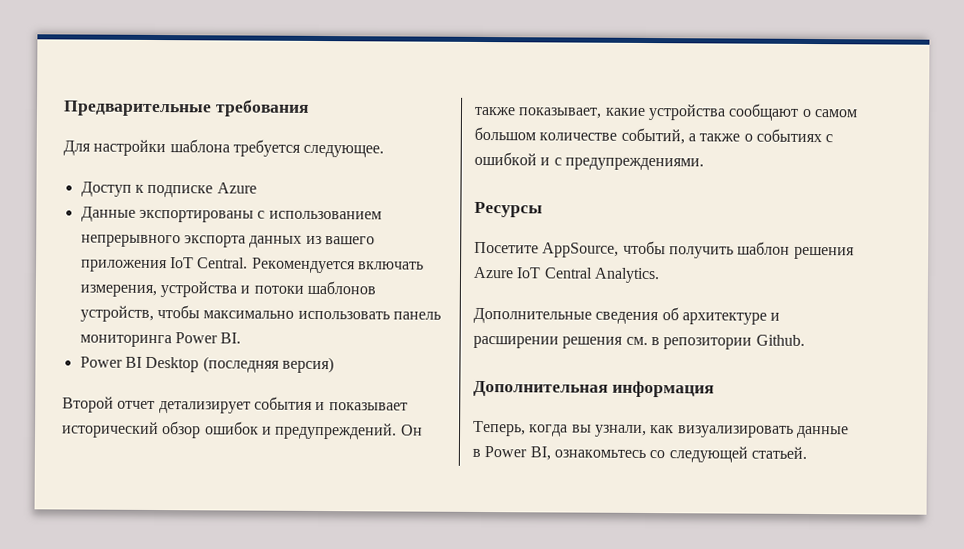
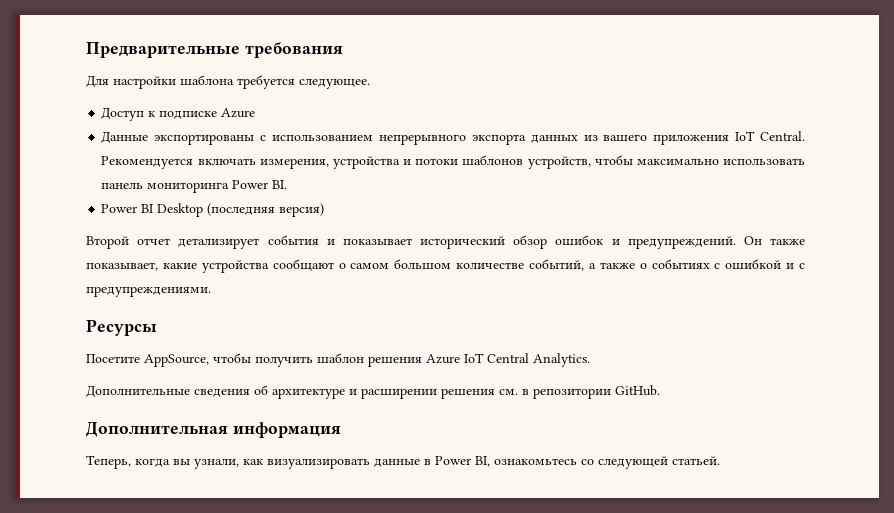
- Дополнительные сведения об архитектуре и расширении решения см. в репозитории Github.
+ Дополнительные сведения об архитектуре и расширении решения см. в репозитории GitHub.

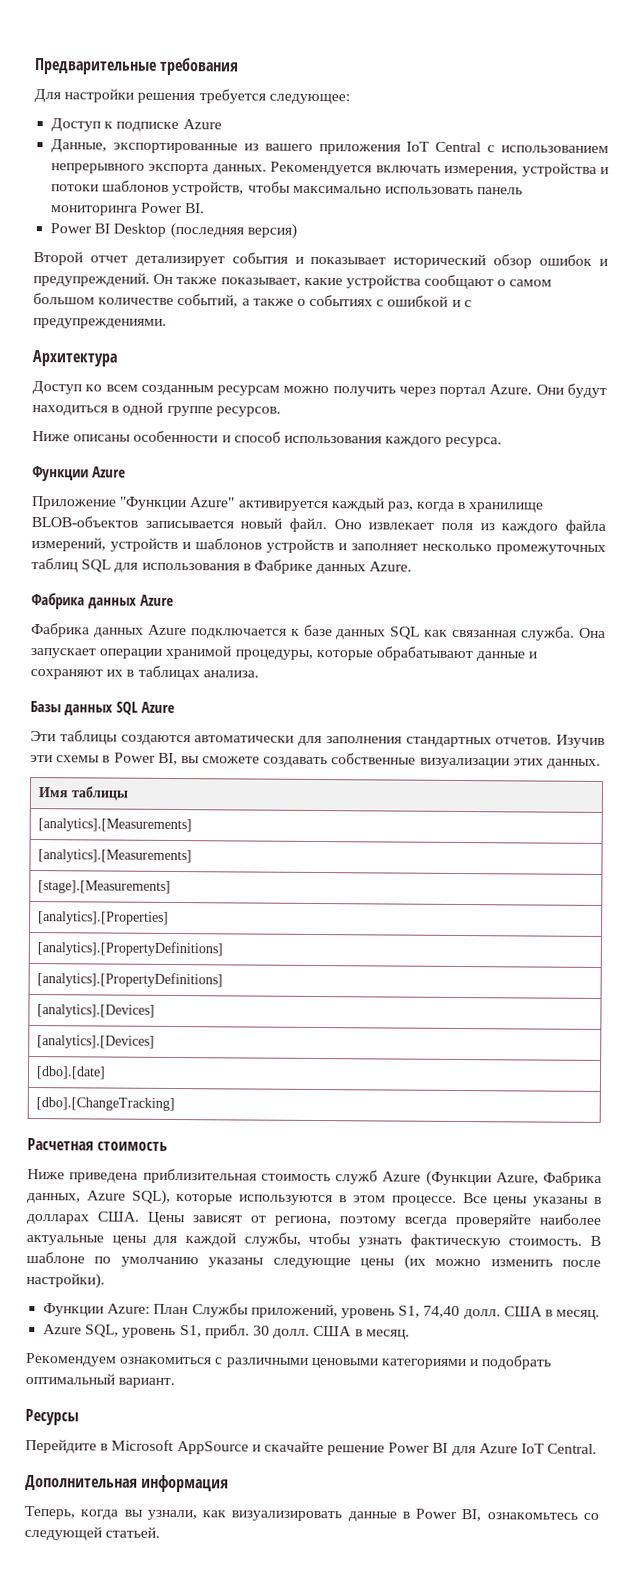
- Для настройки шаблона требуется следующее.
+ Для настройки решения требуется следующее:
- Данные экспортированы с использованием непрерывного экспорта данных из вашего приложения IoT Central.
+ Данные, экспортированные из вашего приложения IoT Central с использованием непрерывного экспорта данных.
+ Архитектура
+ Доступ ко всем созданным ресурсам можно получить через портал Azure. Они будут находиться в одной группе ресурсов.
+ Ниже описаны особенности и способ использования каждого ресурса.
+ Функции Azure
+ Приложение "Функции Azure" активируется каждый раз, когда в хранилище BLOB-объектов записывается новый файл. Оно извлекает поля из каждого файла измерений, устройств и шаблонов устройств и заполняет несколько промежуточных таблиц SQL для использования в Фабрике данных Azure.
+ Фабрика данных Azure
+ Фабрика данных Azure подключается к базе данных SQL как связанная служба. Она запускает операции хранимой процедуры, которые обрабатывают данные и сохраняют их в таблицах анализа.
+ Базы данных SQL Azure
+ Эти таблицы создаются автоматически для заполнения стандартных отчетов. Изучив эти схемы в Power BI, вы сможете создавать собственные визуализации этих данных.
+ Имя таблицы
+ [analytics].[Measurements]
+ [analytics].[Measurements]
+ [stage].[Measurements]
+ [analytics].[Properties]
+ [analytics].[PropertyDefinitions]
+ [analytics].[PropertyDefinitions]
+ [analytics].[Devices]
+ [analytics].[Devices]
+ [dbo].[date]
+ [dbo].[ChangeTracking]
+ Расчетная стоимость
+ Ниже приведена приблизительная стоимость служб Azure (Функции Azure, Фабрика данных, Azure SQL), которые используются в этом процессе. Все цены указаны в долларах США. Цены зависят от региона, поэтому всегда проверяйте наиболее актуальные цены для каждой службы, чтобы узнать фактическую стоимость. В шаблоне по умолчанию указаны следующие цены (их можно изменить после настройки).
+ Функции Azure: План Службы приложений, уровень S1, 74,40 долл. США в месяц.
+ Azure SQL, уровень S1, прибл. 30 долл. США в месяц.
+ Рекомендуем ознакомиться с различными ценовыми категориями и подобрать оптимальный вариант.
  Ресурсы
- Посетите AppSource, чтобы получить шаблон решения Azure IoT Central Analytics.
- Дополнительные сведения об архитектуре и расширении решения см. в репозитории GitHub.
+ Перейдите в Microsoft AppSource и скачайте решение Power BI для Azure IoT Central.

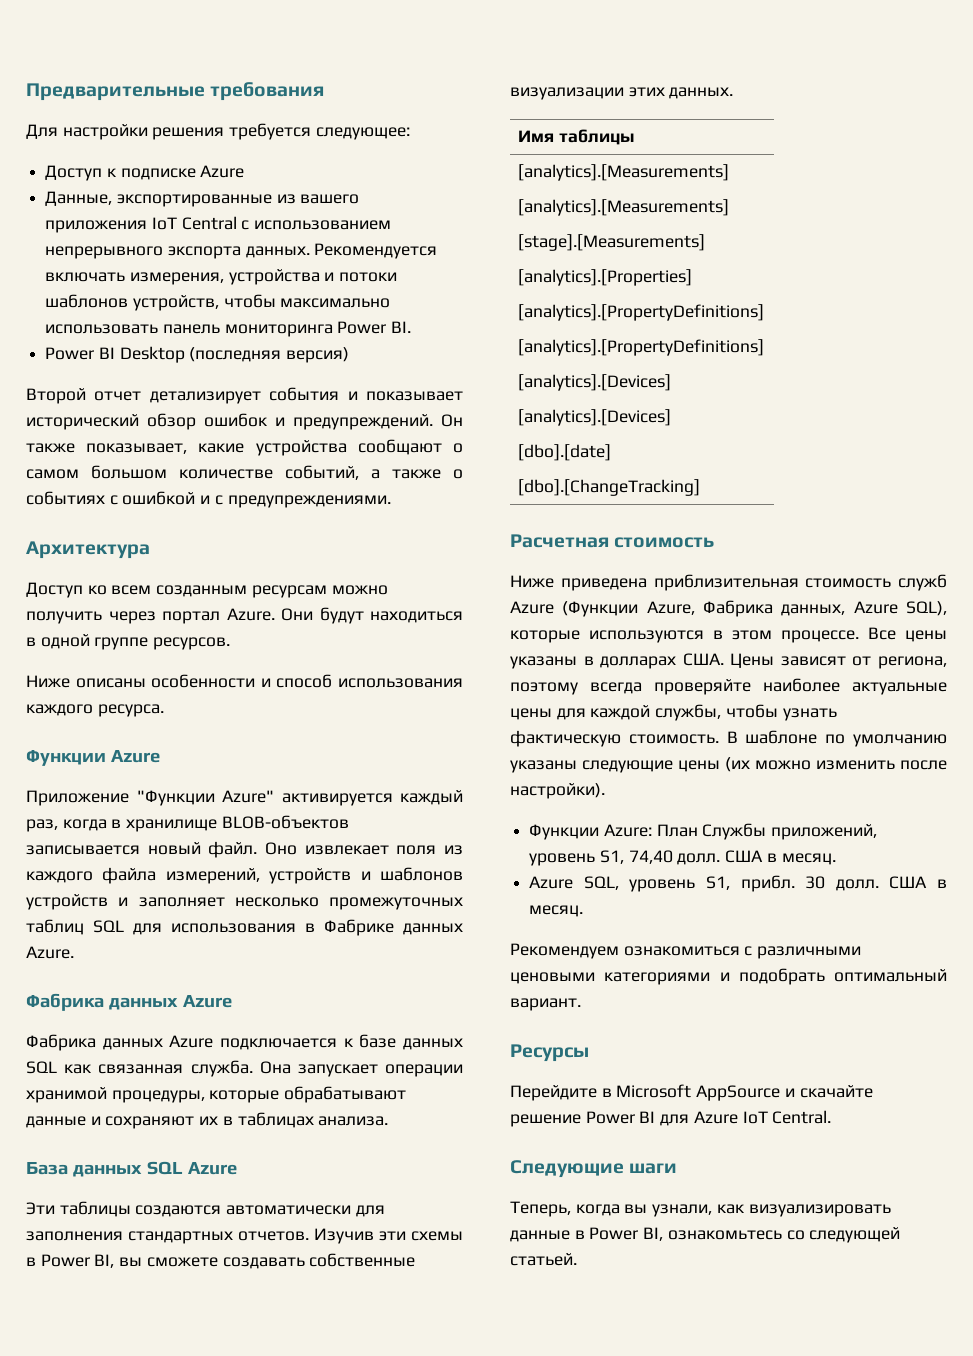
- Базы данных SQL Azure
+ База данных SQL Azure
- Дополнительная информация
+ Следующие шаги

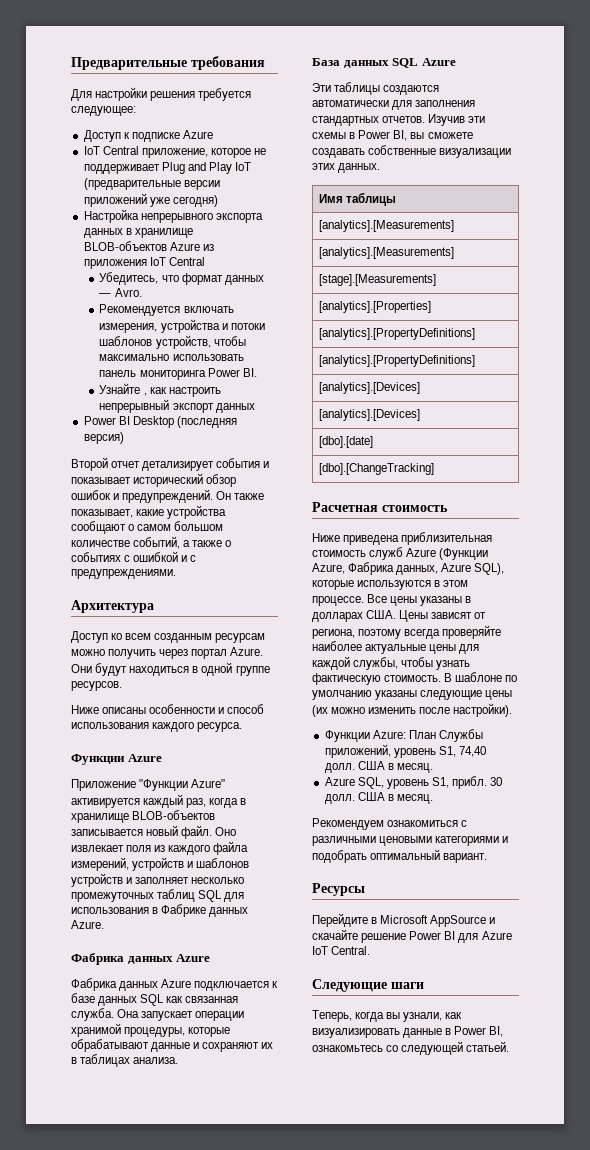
- Данные, экспортированные из вашего приложения IoT Central с использованием непрерывного экспорта данных. Рекомендуется включать измерения, устройства и потоки шаблонов устройств, чтобы максимально использовать панель мониторинга Power BI.
+ IoT Central приложение, которое не поддерживает Plug and Play IoT (предварительные версии приложений уже сегодня)
+ Настройка непрерывного экспорта данных в хранилище BLOB-объектов Azure из приложения IoT Central
+ Убедитесь, что формат данных — Avro.
+ Рекомендуется включать измерения, устройства и потоки шаблонов устройств, чтобы максимально использовать панель мониторинга Power BI.
+ Узнайте , как настроить непрерывный экспорт данных

